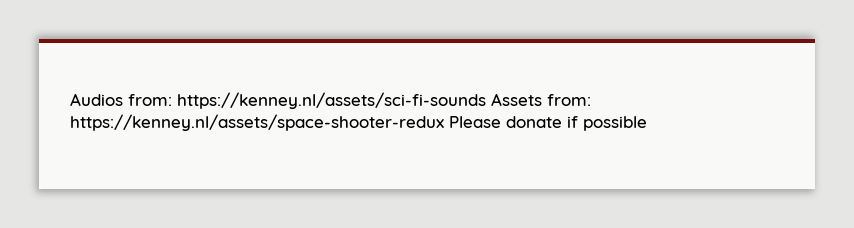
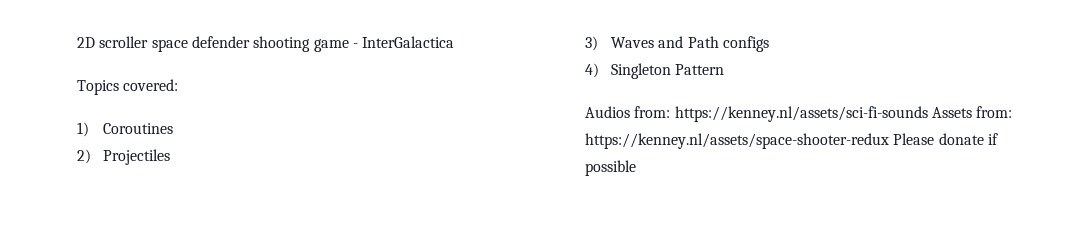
+ 2D scroller space defender shooting game - InterGalactica
+ Topics covered:
+ 1) Coroutines
+ 2) Projectiles
+ 3) Waves and Path configs
+ 4) Singleton Pattern

